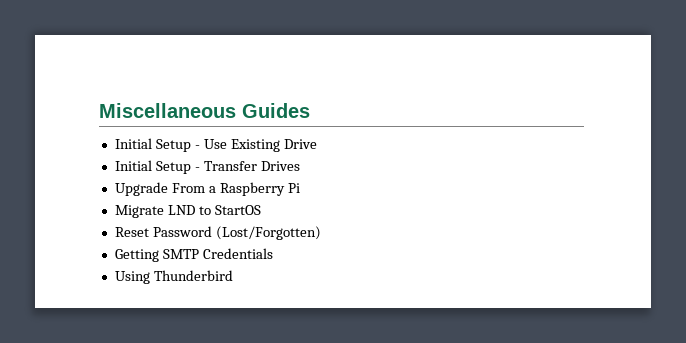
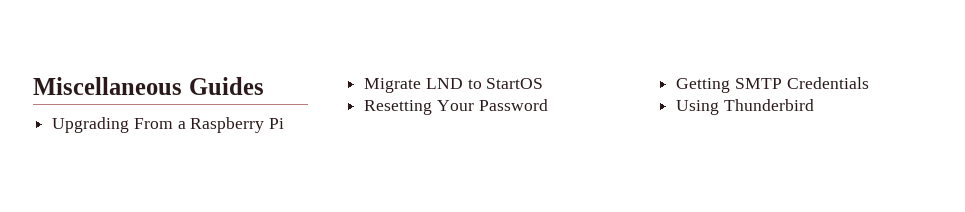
- Initial Setup - Use Existing Drive
- Initial Setup - Transfer Drives
- Upgrade From a Raspberry Pi
+ Upgrading From a Raspberry Pi
- Reset Password (Lost/Forgotten)
+ Resetting Your Password

